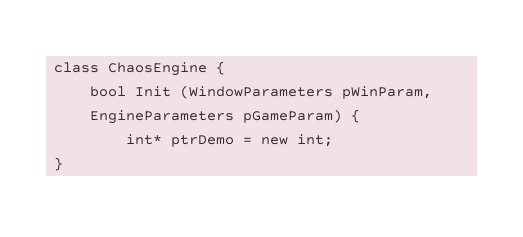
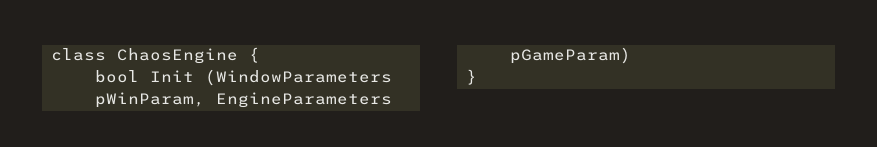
- bool Init (WindowParameters pWinParam, EngineParameters pGameParam) {
- int* ptrDemo = new int;
+ bool Init (WindowParameters pWinParam, EngineParameters pGameParam)

